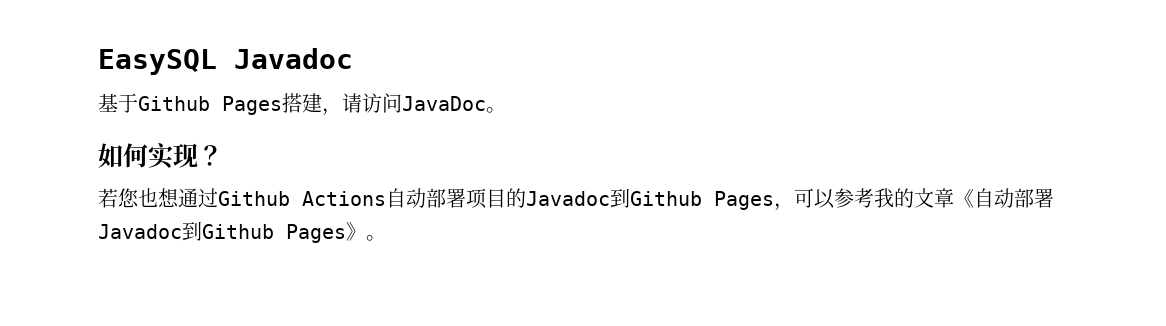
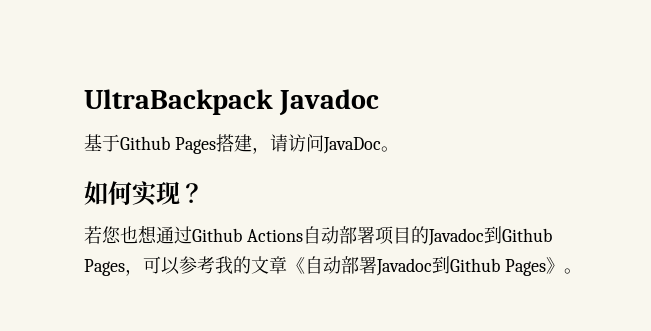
- EasySQL Javadoc
+ UltraBackpack Javadoc

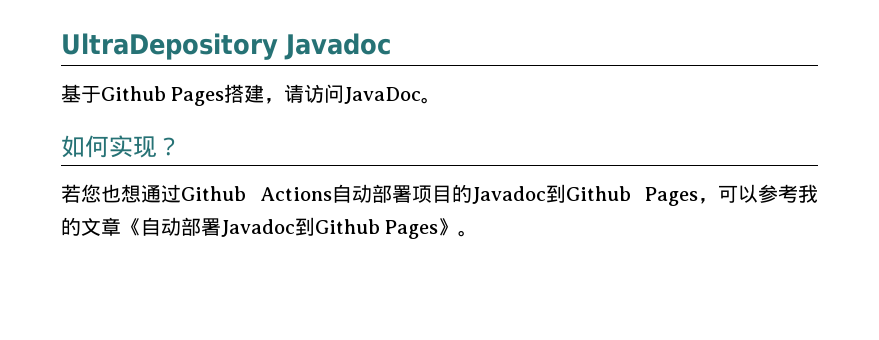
- UltraBackpack Javadoc
+ UltraDepository Javadoc

